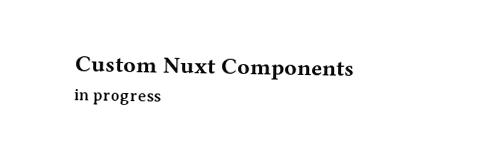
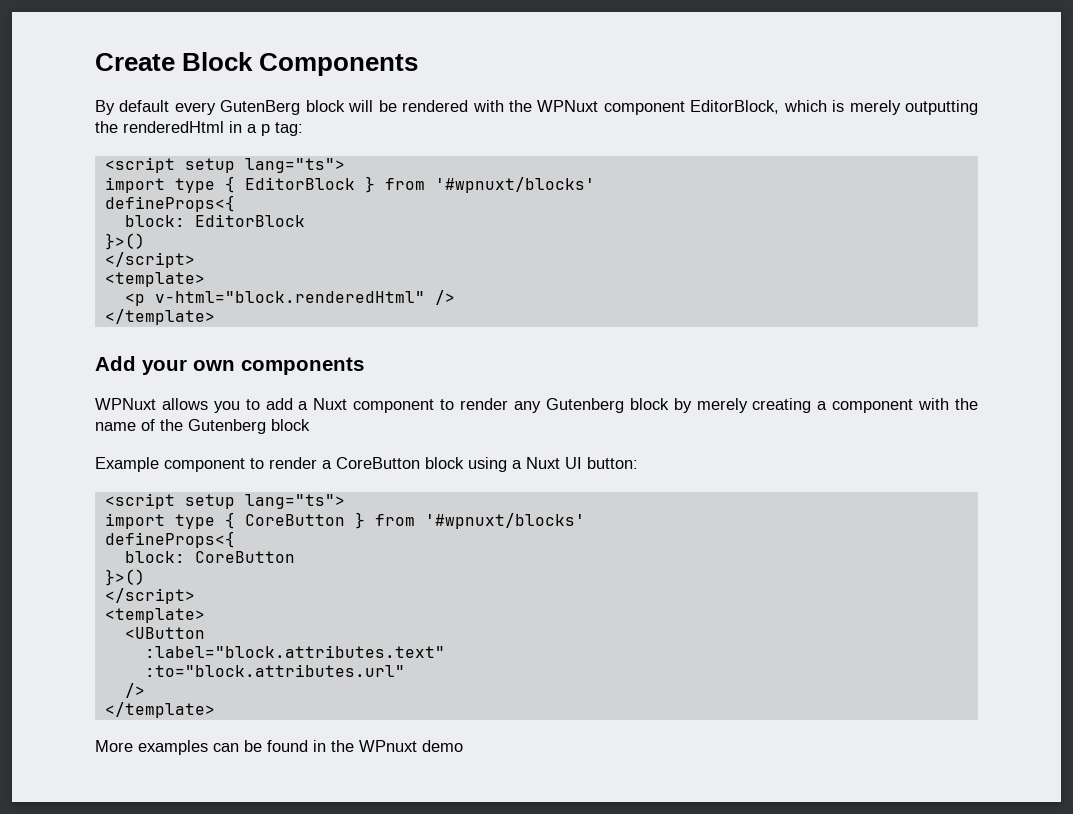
- Custom Nuxt Components
+ Create Block Components
- in progress
+ By default every GutenBerg block will be rendered with the WPNuxt component EditorBlock, which is merely outputting the renderedHtml in a p tag:
+ <script setup lang="ts">
+ import type { EditorBlock } from '#wpnuxt/blocks'
+ defineProps<{
+ block: EditorBlock
+ }>()
+ </script>
+ <template>
+ <p v-html="block.renderedHtml" />
+ </template>
+ Add your own components
+ WPNuxt allows you to add a Nuxt component to render any Gutenberg block by merely creating a component with the name of the Gutenberg block
+ Example component to render a CoreButton block using a Nuxt UI button:
+ <script setup lang="ts">
+ import type { CoreButton } from '#wpnuxt/blocks'
+ defineProps<{
+ block: CoreButton
+ }>()
+ </script>
+ <template>
+ <UButton
+ :label="block.attributes.text"
+ :to="block.attributes.url"
+ />
+ </template>
+ More examples can be found in the WPnuxt demo

